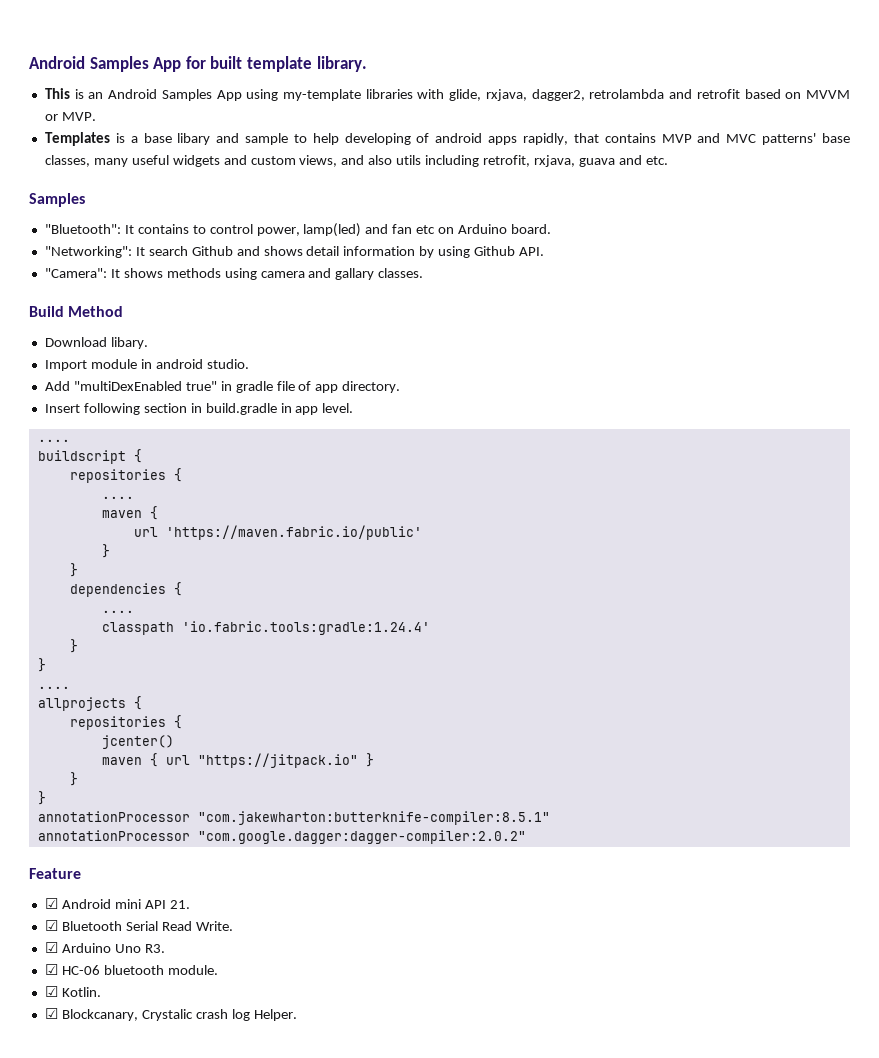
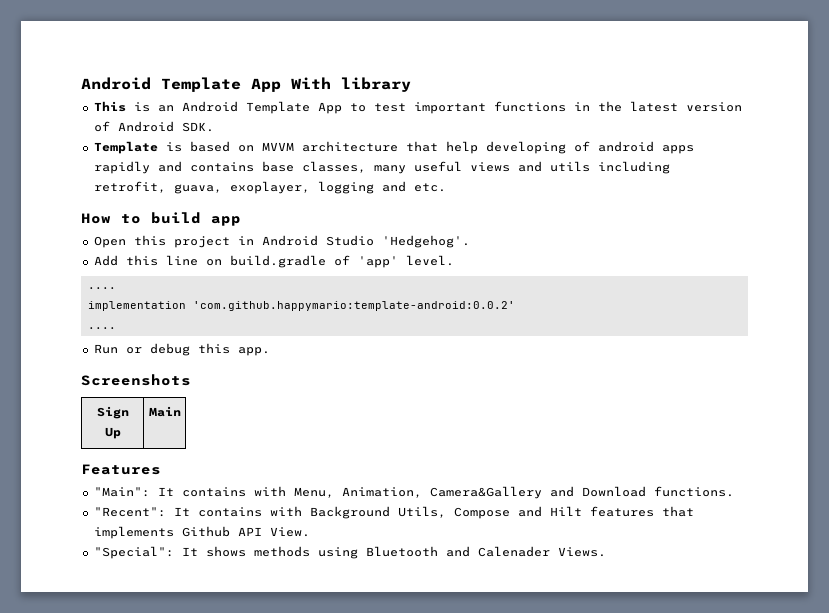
- Android Samples App for built template library.
- This is an Android Samples App using my-template libraries with glide, rxjava, dagger2, retrolambda and retrofit based on MVVM or MVP.
- Templates is a base libary and sample to help developing of android apps rapidly, that contains MVP and MVC patterns' base classes, many useful widgets and custom views, and also utils including retrofit, rxjava, guava and etc.
- Samples
- "Bluetooth": It contains to control power, lamp(led) and fan etc on Arduino board.
- "Networking": It search Github and shows detail information by using Github API.
- "Camera": It shows methods using camera and gallary classes.
- Build Method
- Download libary.
- Import module in android studio.
- Add "multiDexEnabled true" in gradle file of app directory.
- Insert following section in build.gradle in app level.
+ Android Template App With library
+ This is an Android Template App to test important functions in the latest version of Android SDK.
+ Template is based on MVVM architecture that help developing of android apps rapidly and contains base classes, many useful views and utils including retrofit, guava, exoplayer, logging and etc.
+ How to build app
+ Open this project in Android Studio 'Hedgehog'.
+ Add this line on build.gradle of 'app' level.
  ....
- buildscript {
- repositories {
+ implementation 'com.github.happymario:template-android:0.0.2'
  ....
- maven {
- url 'https://maven.fabric.io/public'
- }
- }
- dependencies {
- ....
- classpath 'io.fabric.tools:gradle:1.24.4'
- }
- }
- ....
- allprojects {
- repositories {
- jcenter()
- maven { url "https://jitpack.io" }
- }
- }
- annotationProcessor "com.jakewharton:butterknife-compiler:8.5.1"
- annotationProcessor "com.google.dagger:dagger-compiler:2.0.2"
- Feature
- ☑ Android mini API 21.
- ☑ Bluetooth Serial Read Write.
- ☑ Arduino Uno R3.
- ☑ HC-06 bluetooth module.
- ☑ Kotlin.
- ☑ Blockcanary, Crystalic crash log Helper.
+ Run or debug this app.
+ Screenshots
+ Sign Up | Main
+ Features
+ "Main": It contains with Menu, Animation, Camera&Gallery and Download functions.
+ "Recent": It contains with Background Utils, Compose and Hilt features that implements Github API View.
+ "Special": It shows methods using Bluetooth and Calenader Views.

